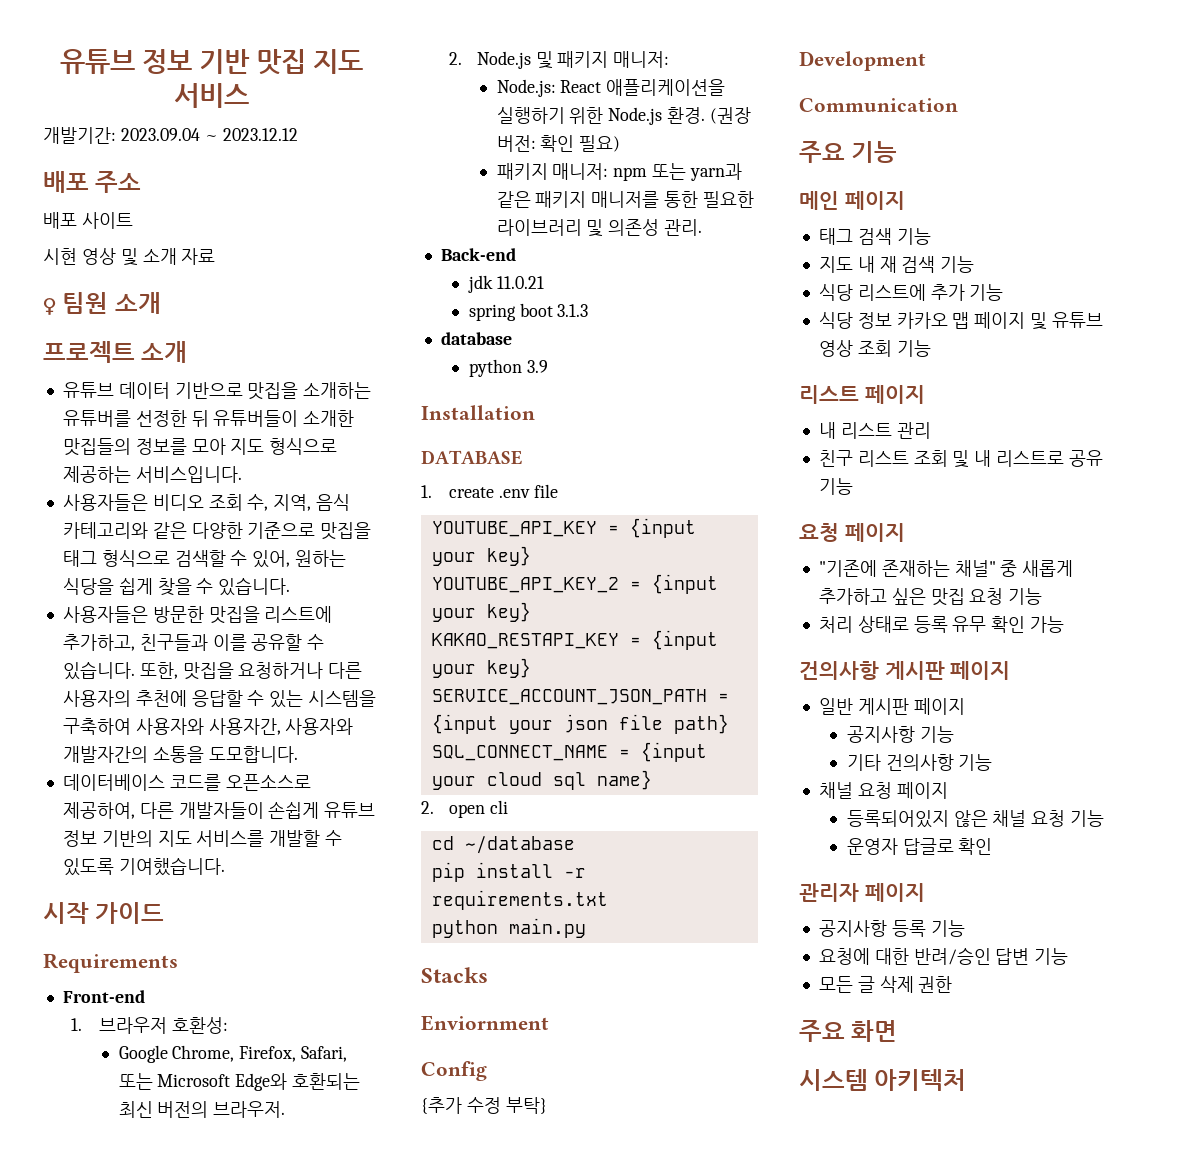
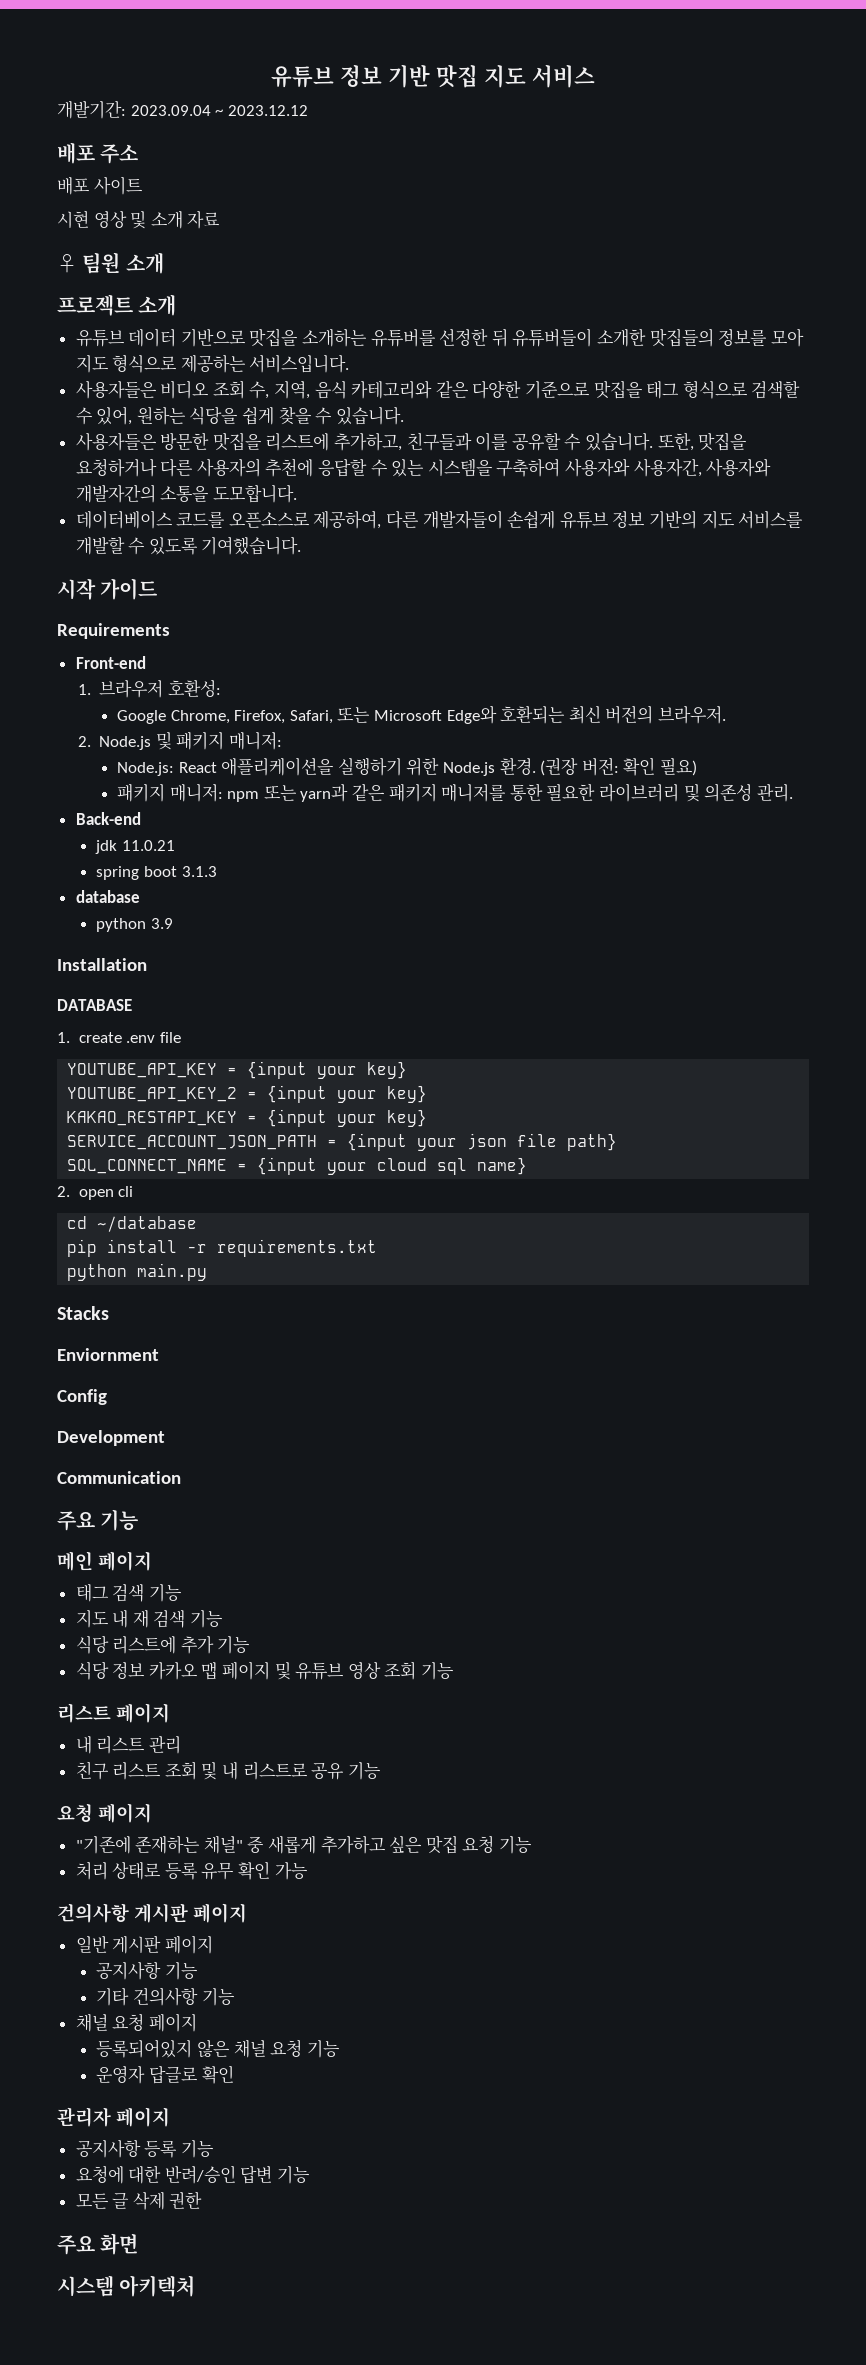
- {추가 수정 부탁}

